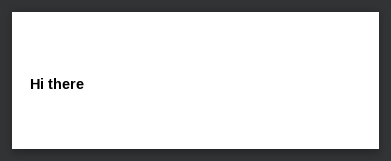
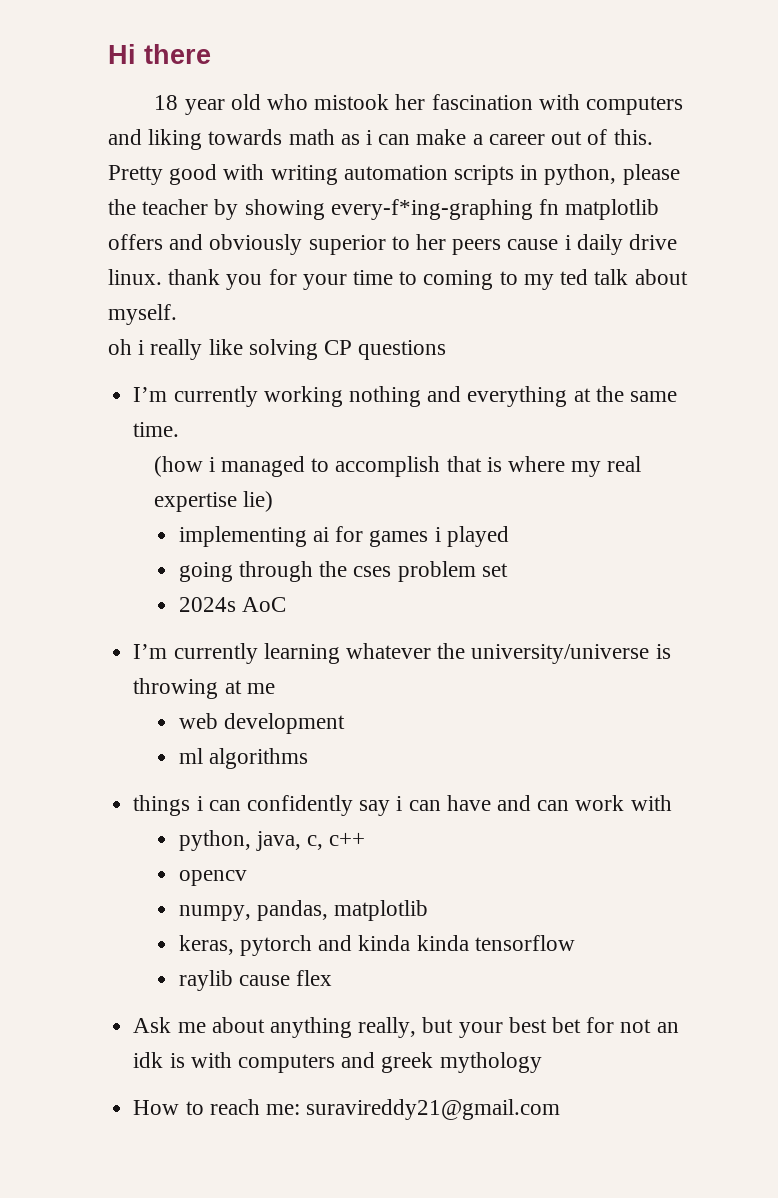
+ 18 year old who mistook her fascination with computers and liking towards math as i can make a career out of this. Pretty good with writing automation scripts in python, please the teacher by showing every-f*ing-graphing fn matplotlib offers and obviously superior to her peers cause i daily drive linux. thank you for your time to coming to my ted talk about myself.
+ oh i really like solving CP questions
+ I’m currently working nothing and everything at the same time.
+ (how i managed to accomplish that is where my real expertise lie)
+ implementing ai for games i played
+ going through the cses problem set
+ 2024s AoC
+ I’m currently learning whatever the university/universe is throwing at me
+ web development
+ ml algorithms
+ things i can confidently say i can have and can work with
+ python, java, c, c++
+ opencv
+ numpy, pandas, matplotlib
+ keras, pytorch and kinda kinda tensorflow
+ raylib cause flex
+ Ask me about anything really, but your best bet for not an idk is with computers and greek mythology
+ How to reach me: suravireddy21@gmail.com

